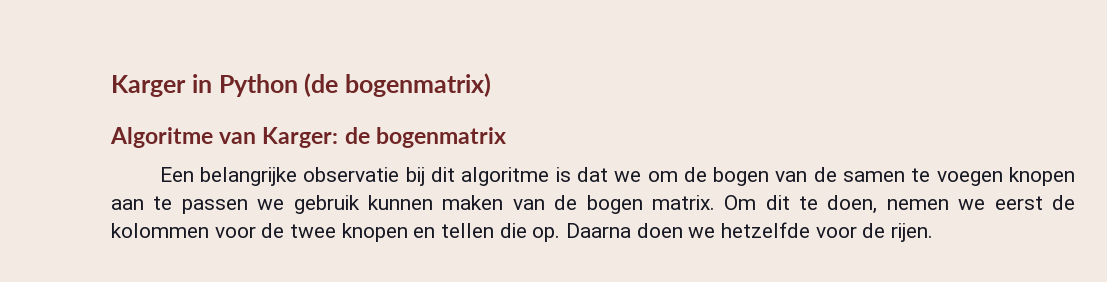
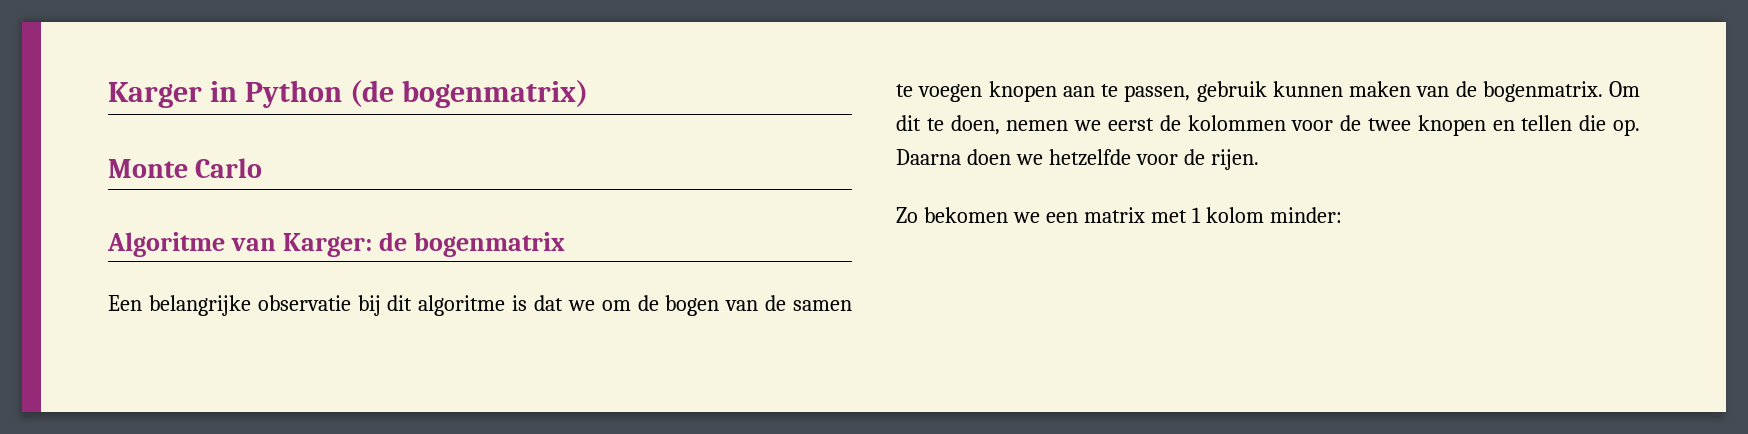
+ Monte Carlo
- Een belangrijke observatie bij dit algoritme is dat we om de bogen van de samen te voegen knopen aan te passen we gebruik kunnen maken van de bogen matrix.
+ Een belangrijke observatie bij dit algoritme is dat we om de bogen van de samen te voegen knopen aan te passen, gebruik kunnen maken van de bogenmatrix.
+ Zo bekomen we een matrix met 1 kolom minder:

